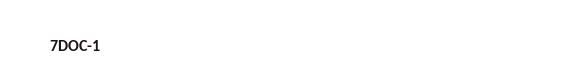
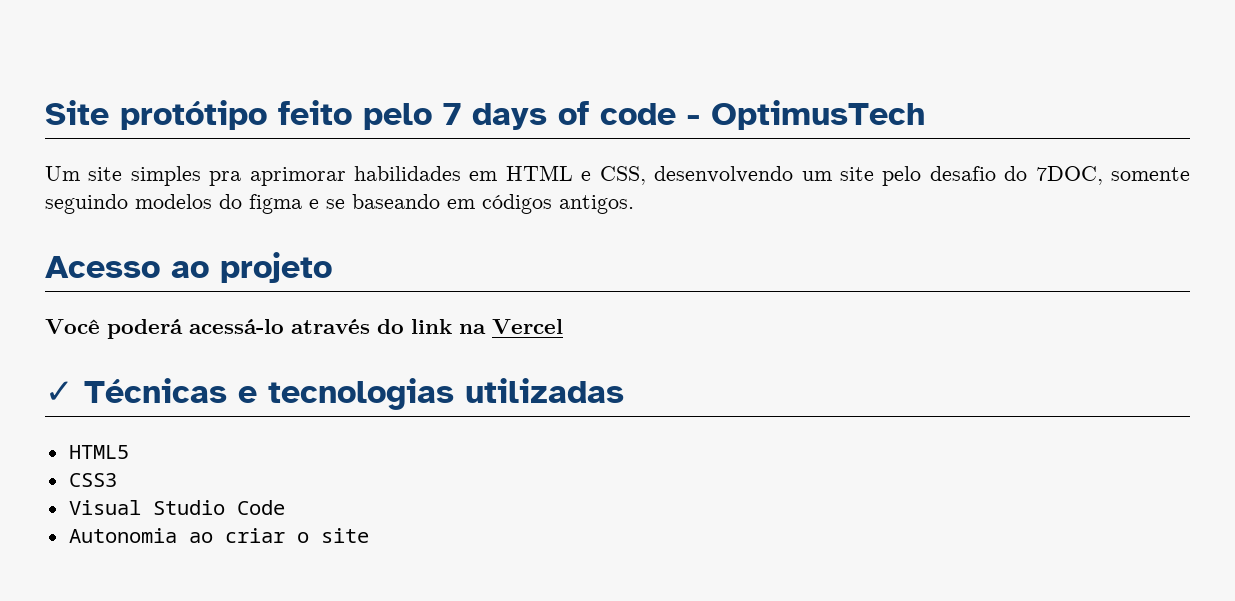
- 7DOC-1
+ Site protótipo feito pelo 7 days of code - OptimusTech
+ Um site simples pra aprimorar habilidades em HTML e CSS, desenvolvendo um site pelo desafio do 7DOC, somente seguindo modelos do figma e se baseando em códigos antigos.
+ Acesso ao projeto
+ Você poderá acessá-lo através do link na Vercel
+ ✓ Técnicas e tecnologias utilizadas
+ HTML5
+ CSS3
+ Visual Studio Code
+ Autonomia ao criar o site

